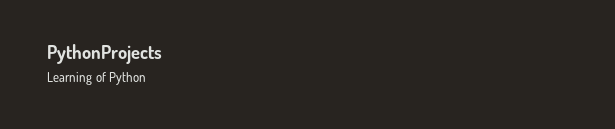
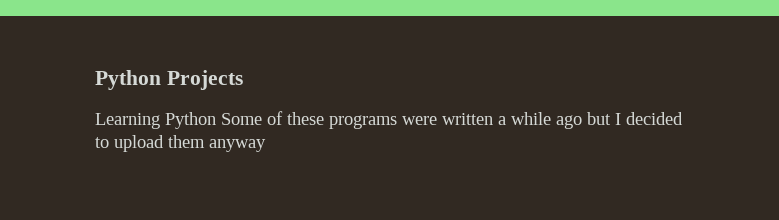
- PythonProjects
+ Python Projects
- Learning of Python
+ Learning Python Some of these programs were written a while ago but I decided to upload them anyway

